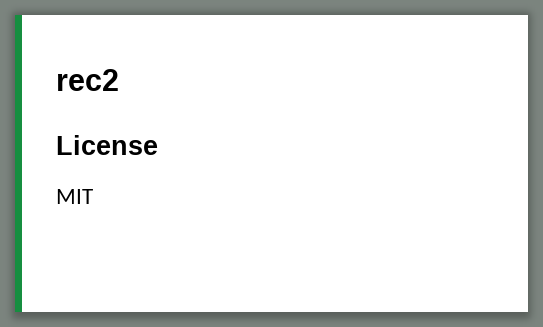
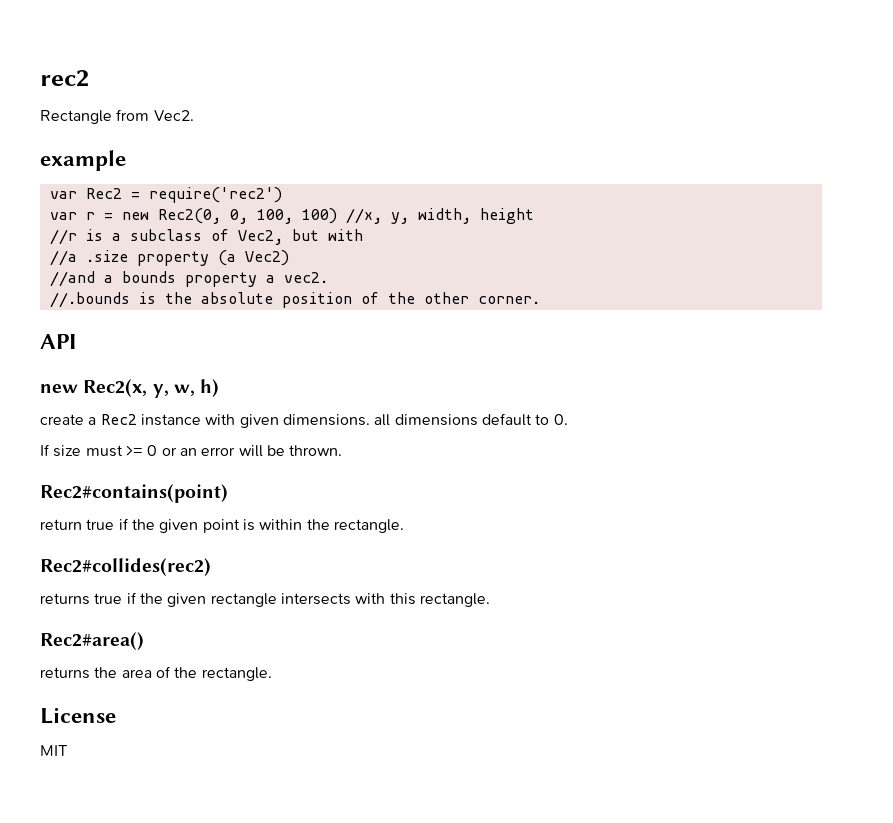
+ Rectangle from Vec2.
+ example
+ var Rec2 = require('rec2')
+ var r = new Rec2(0, 0, 100, 100) //x, y, width, height
+ //r is a subclass of Vec2, but with
+ //a .size property (a Vec2)
+ //and a bounds property a vec2.
+ //.bounds is the absolute position of the other corner.
+ API
+ new Rec2(x, y, w, h)
+ create a Rec2 instance with given dimensions. all dimensions default to 0.
+ If size must >= 0 or an error will be thrown.
+ Rec2#contains(point)
+ return true if the given point is within the rectangle.
+ Rec2#collides(rec2)
+ returns true if the given rectangle intersects with this rectangle.
+ Rec2#area()
+ returns the area of the rectangle.

